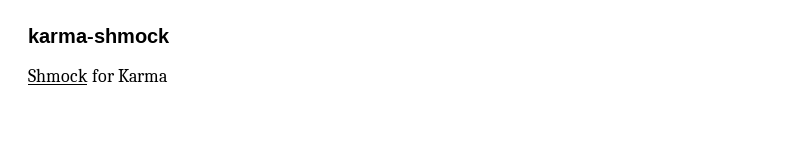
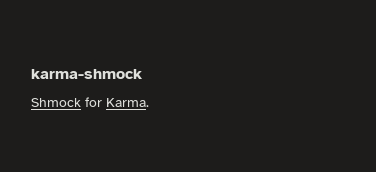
- Shmock for Karma
+ Shmock for Karma.

